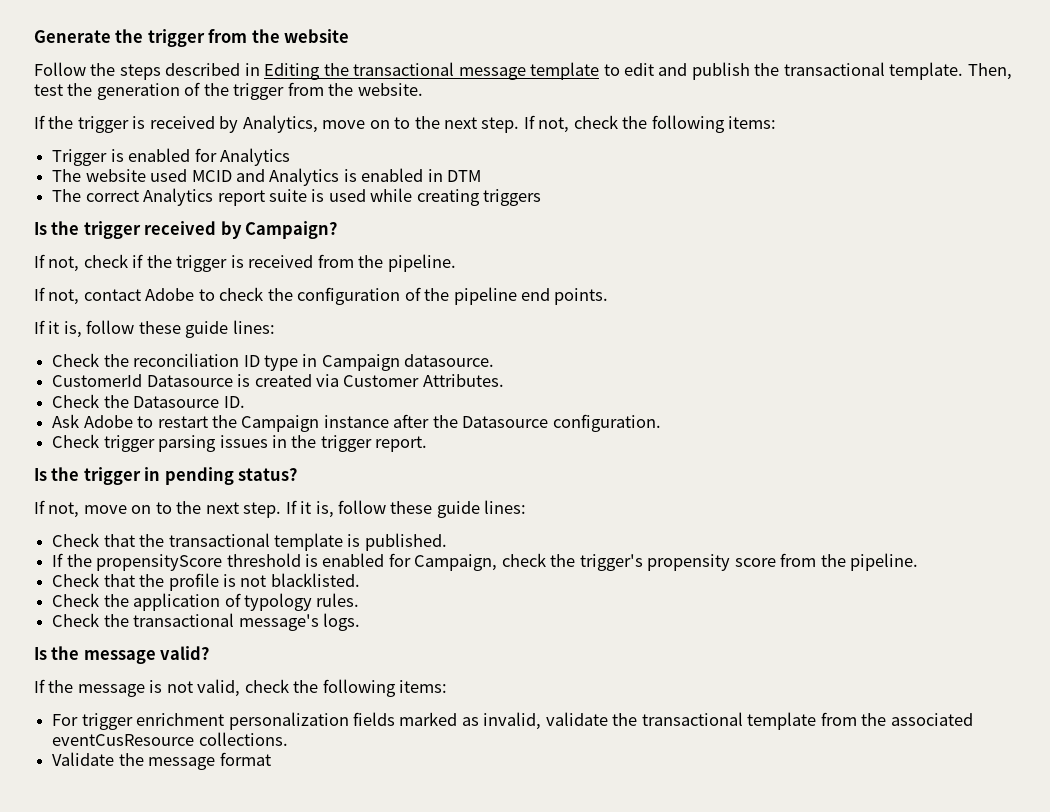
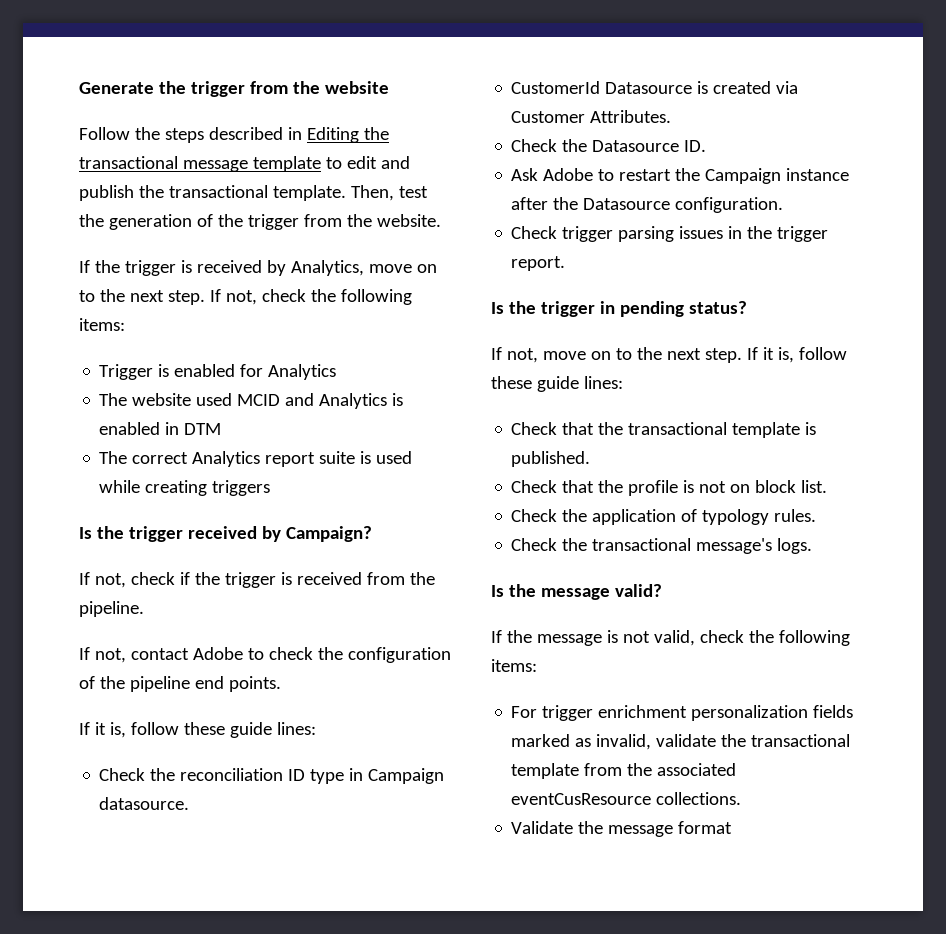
- If the propensityScore threshold is enabled for Campaign, check the trigger's propensity score from the pipeline.
- Check that the profile is not blacklisted.
+ Check that the profile is not on block list.

